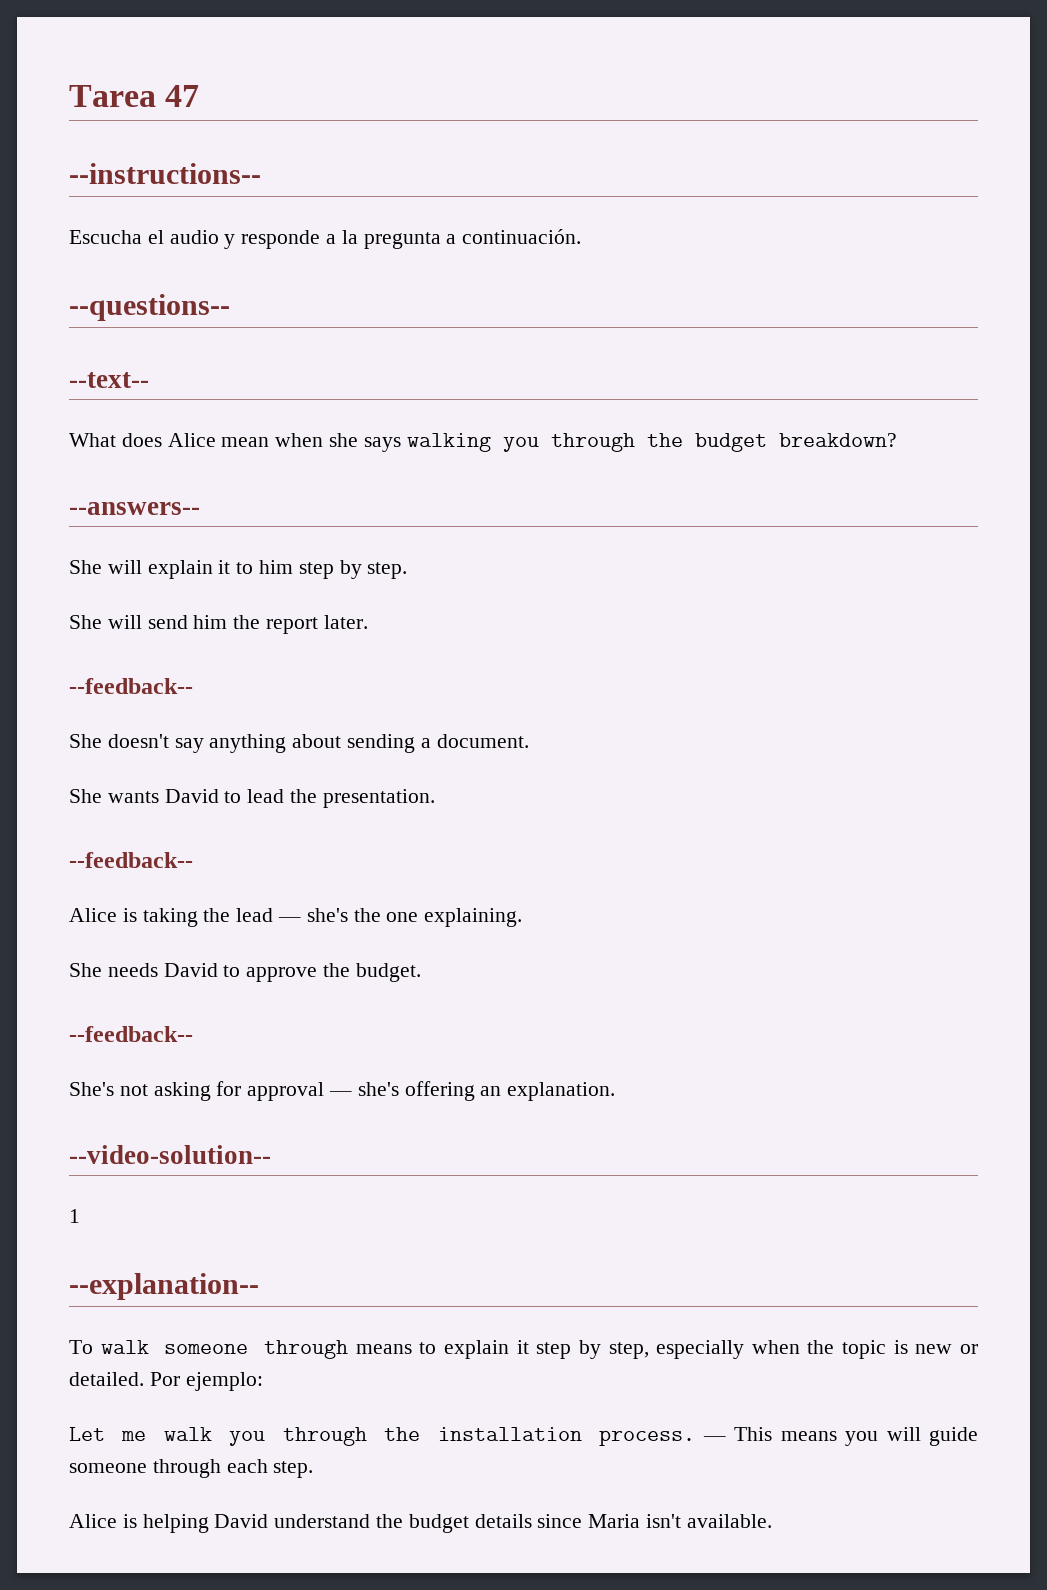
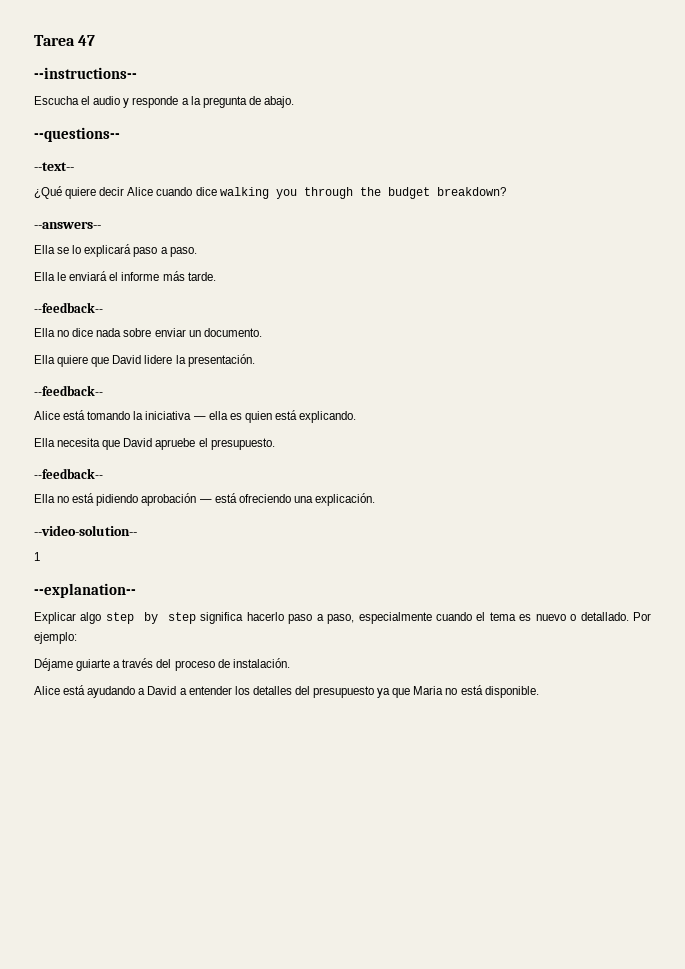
- Escucha el audio y responde a la pregunta a continuación.
+ Escucha el audio y responde a la pregunta de abajo.
- What does Alice mean when she says walking you through the budget breakdown?
+ ¿Qué quiere decir Alice cuando dice walking you through the budget breakdown?
- She will explain it to him step by step.
- She will send him the report later.
+ Ella se lo explicará paso a paso.
+ Ella le enviará el informe más tarde.
  --feedback--
- She doesn't say anything about sending a document.
- She wants David to lead the presentation.
+ Ella no dice nada sobre enviar un documento.
+ Ella quiere que David lidere la presentación.
  --feedback--
- Alice is taking the lead — she's the one explaining.
- She needs David to approve the budget.
+ Alice está tomando la iniciativa — ella es quien está explicando.
+ Ella necesita que David apruebe el presupuesto.
  --feedback--
- She's not asking for approval — she's offering an explanation.
+ Ella no está pidiendo aprobación — está ofreciendo una explicación.
  --video-solution--
  1
  --explanation--
- To walk someone through means to explain it step by step, especially when the topic is new or detailed. Por ejemplo:
- Let me walk you through the installation process. — This means you will guide someone through each step.
- Alice is helping David understand the budget details since Maria isn't available.
+ Explicar algo step by step significa hacerlo paso a paso, especialmente cuando el tema es nuevo o detallado. Por ejemplo:
+ Déjame guiarte a través del proceso de instalación.
+ Alice está ayudando a David a entender los detalles del presupuesto ya que Maria no está disponible.

